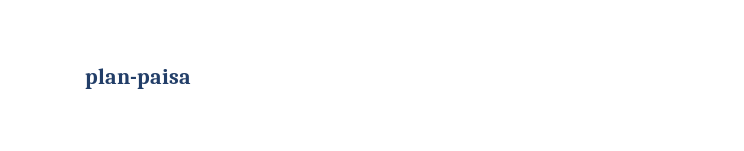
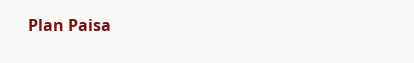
- plan-paisa
+ Plan Paisa

